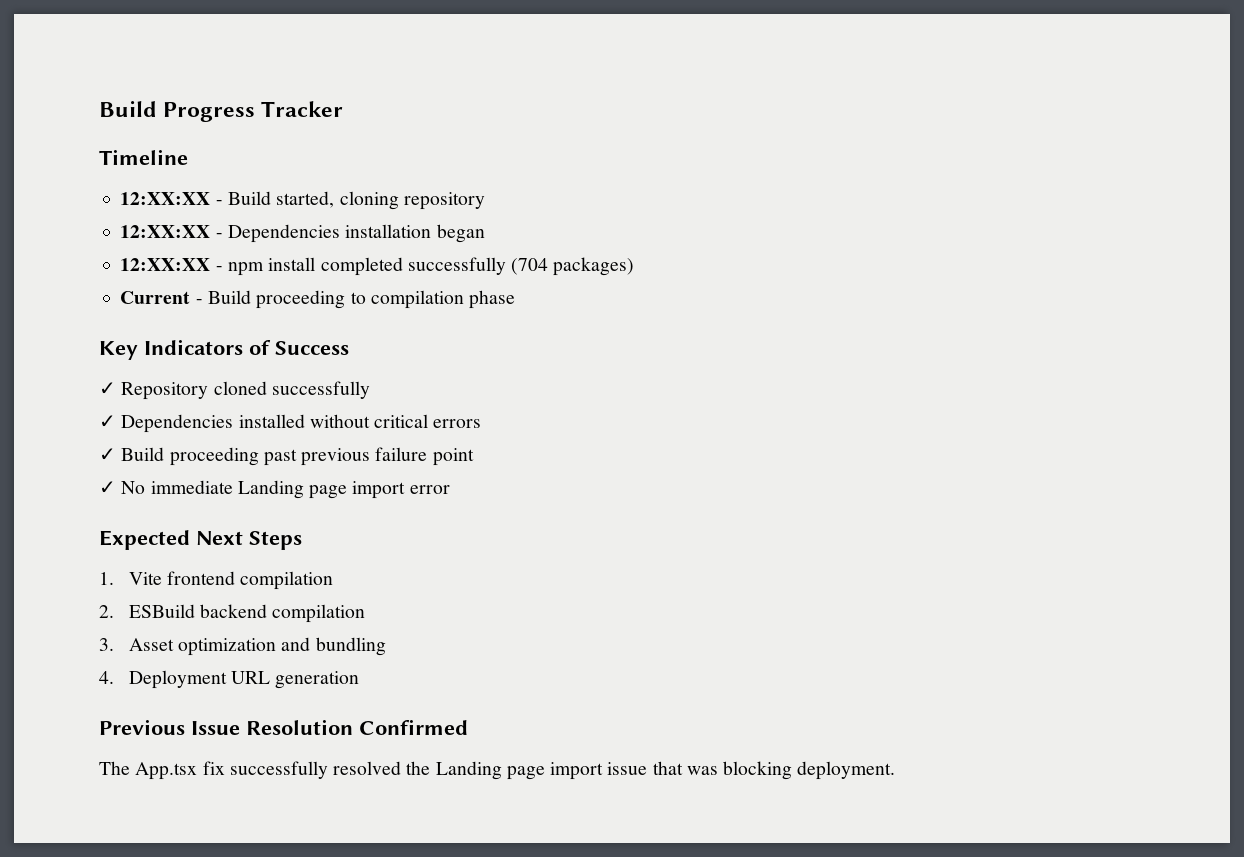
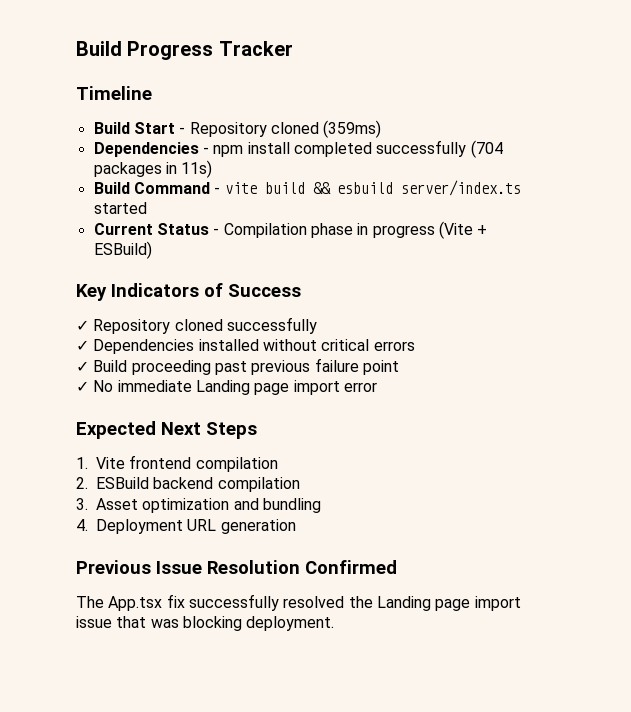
- 12:XX:XX - Build started, cloning repository
- 12:XX:XX - Dependencies installation began
- 12:XX:XX - npm install completed successfully (704 packages)
- Current - Build proceeding to compilation phase
+ Build Start - Repository cloned (359ms)
+ Dependencies - npm install completed successfully (704 packages in 11s)
+ Build Command - vite build && esbuild server/index.ts started
+ Current Status - Compilation phase in progress (Vite + ESBuild)

